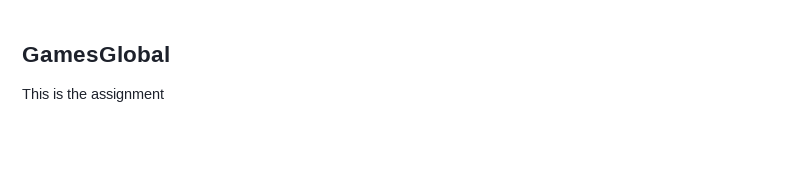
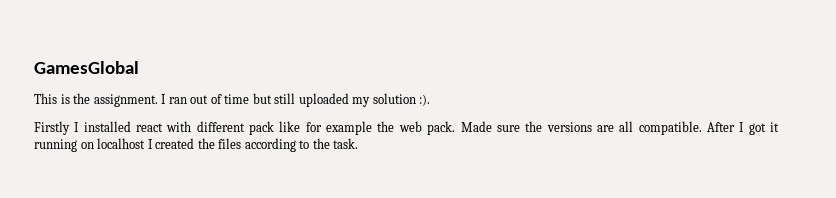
- This is the assignment
+ This is the assignment. I ran out of time but still uploaded my solution :).
+ Firstly I installed react with different pack like for example the web pack. Made sure the versions are all compatible. After I got it running on localhost I created the files according to the task.

